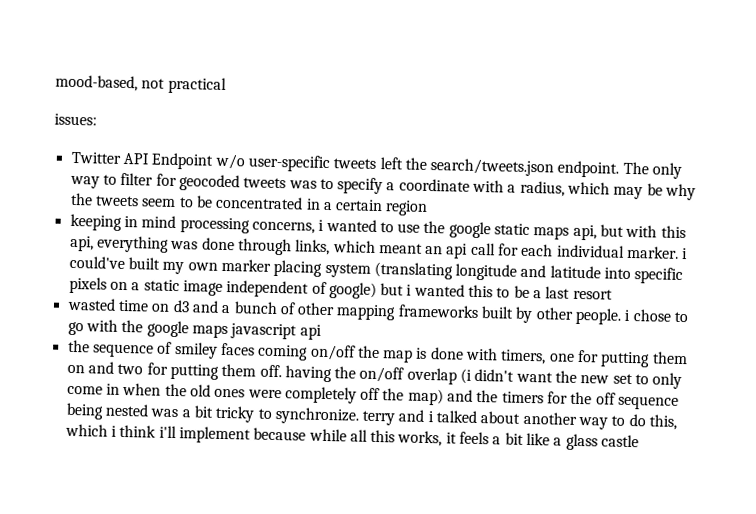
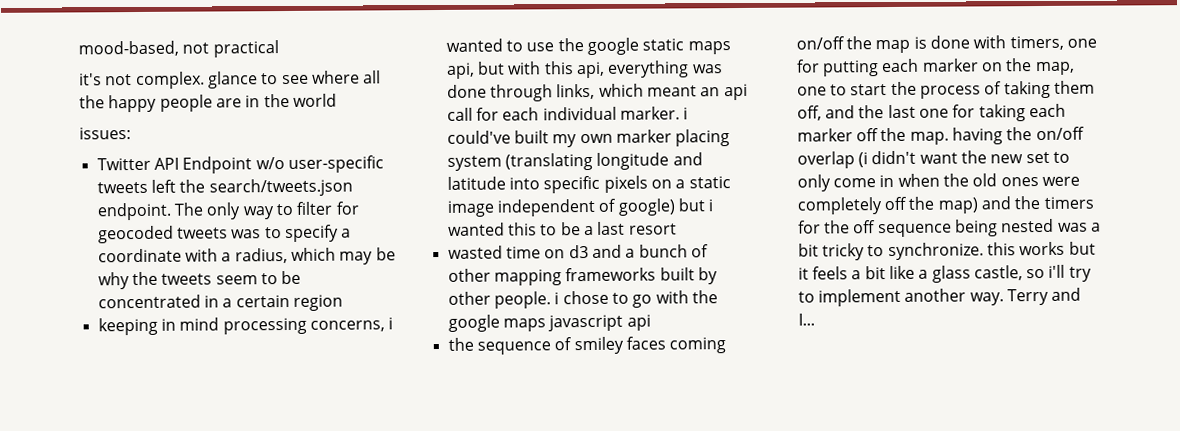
+ it's not complex. glance to see where all the happy people are in the world
- the sequence of smiley faces coming on/off the map is done with timers, one for putting them on and two for putting them off. having the on/off overlap (i didn't want the new set to only come in when the old ones were completely off the map) and the timers for the off sequence being nested was a bit tricky to synchronize. terry and i talked about another way to do this, which i think i'll implement because while all this works, it feels a bit like a glass castle
+ the sequence of smiley faces coming on/off the map is done with timers, one for putting each marker on the map, one to start the process of taking them off, and the last one for taking each marker off the map. having the on/off overlap (i didn't want the new set to only come in when the old ones were completely off the map) and the timers for the off sequence being nested was a bit tricky to synchronize. this works but it feels a bit like a glass castle, so i'll try to implement another way. Terry and I...

